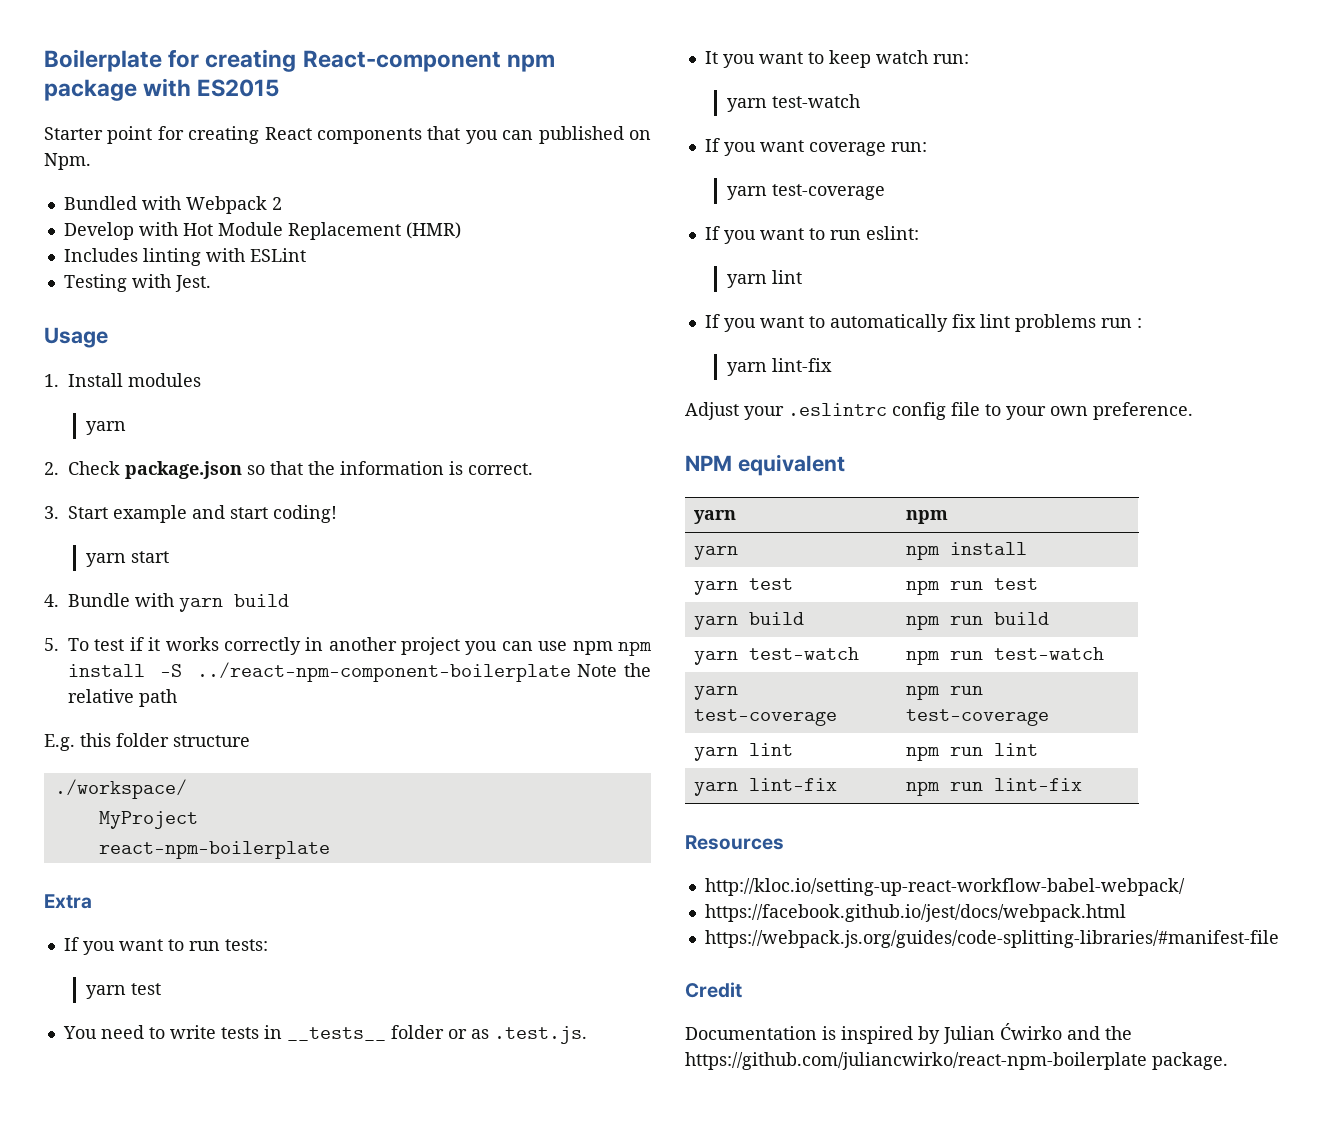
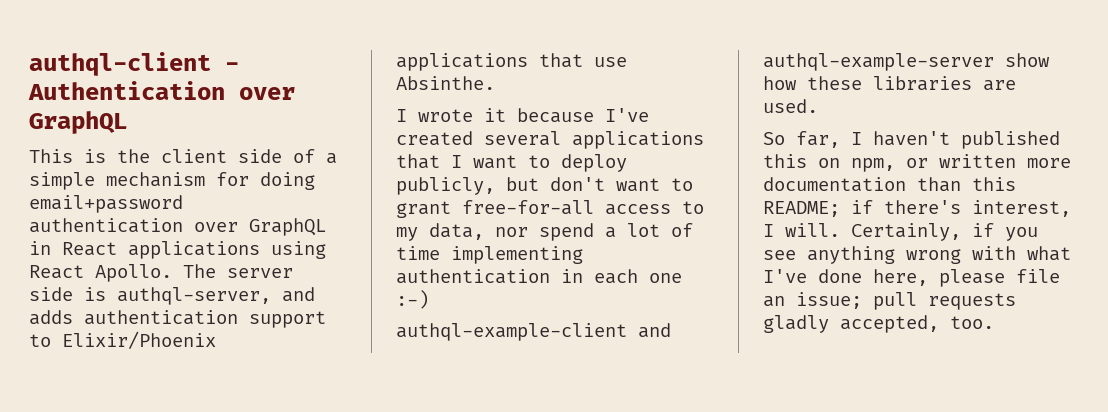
- Boilerplate for creating React-component npm package with ES2015
- Starter point for creating React components that you can published on Npm.
- Bundled with Webpack 2
- Develop with Hot Module Replacement (HMR)
- Includes linting with ESLint
- Testing with Jest.
- Usage
- 1. Install modules
- yarn
- 2. Check package.json so that the information is correct.
- 3. Start example and start coding!
- yarn start
- 4. Bundle with yarn build
- 5. To test if it works correctly in another project you can use npm npm install -S ../react-npm-component-boilerplate Note the relative path
- E.g. this folder structure
- ./workspace/
- MyProject
- react-npm-boilerplate
- Extra
- If you want to run tests:
- yarn test
- You need to write tests in __tests__ folder or as .test.js.
- It you want to keep watch run:
- yarn test-watch
- If you want coverage run:
- yarn test-coverage
- If you want to run eslint:
- yarn lint
- If you want to automatically fix lint problems run :
- yarn lint-fix
- Adjust your .eslintrc config file to your own preference.
- NPM equivalent
- yarn | npm
- yarn | npm install
- yarn test | npm run test
- yarn build | npm run build
- yarn test-watch | npm run test-watch
- yarn test-coverage | npm run test-coverage
- yarn lint | npm run lint
- yarn lint-fix | npm run lint-fix
- Resources
- http://kloc.io/setting-up-react-workflow-babel-webpack/
- https://facebook.github.io/jest/docs/webpack.html
- https://webpack.js.org/guides/code-splitting-libraries/#manifest-file
- Credit
- Documentation is inspired by Julian Ćwirko and the https://github.com/juliancwirko/react-npm-boilerplate package.
+ authql-client - Authentication over GraphQL
+ This is the client side of a simple mechanism for doing email+password authentication over GraphQL in React applications using React Apollo. The server side is authql-server, and adds authentication support to Elixir/Phoenix applications that use Absinthe.
+ I wrote it because I've created several applications that I want to deploy publicly, but don't want to grant free-for-all access to my data, nor spend a lot of time implementing authentication in each one :-)
+ authql-example-client and authql-example-server show how these libraries are used.
+ So far, I haven't published this on npm, or written more documentation than this README; if there's interest, I will. Certainly, if you see anything wrong with what I've done here, please file an issue; pull requests gladly accepted, too.

